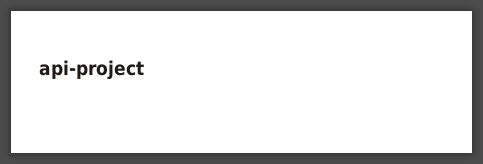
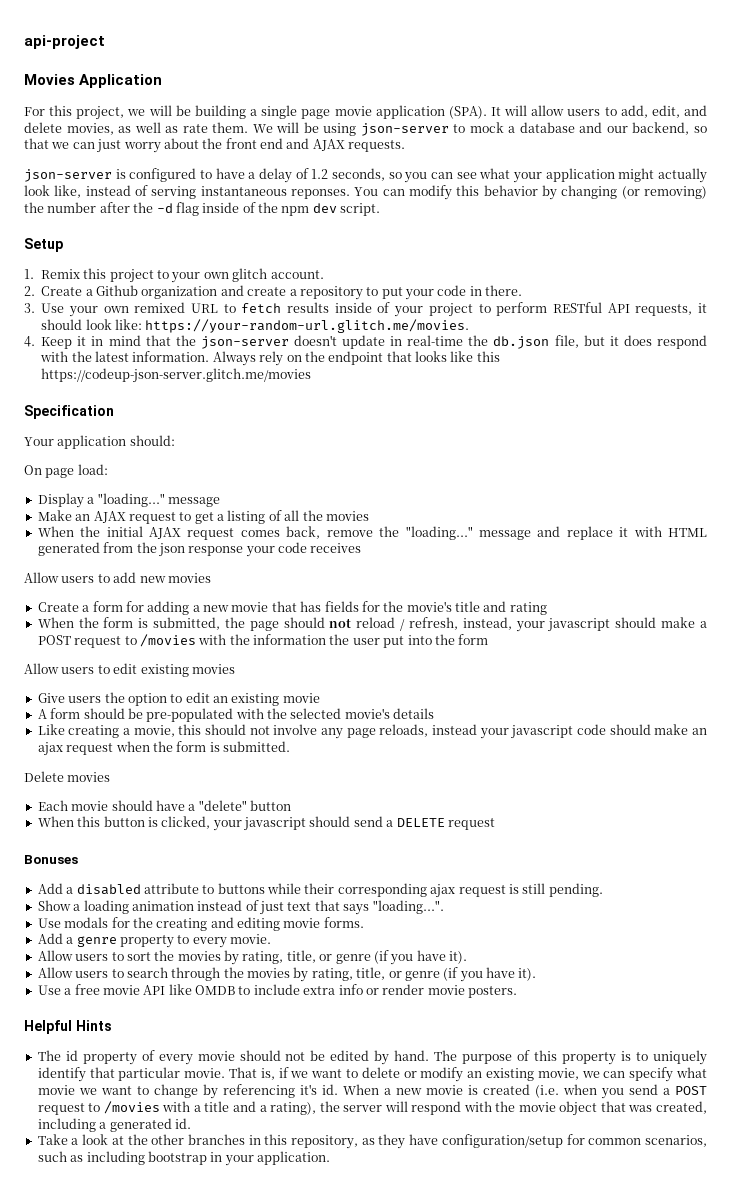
+ Movies Application
+ For this project, we will be building a single page movie application (SPA). It will allow users to add, edit, and delete movies, as well as rate them. We will be using json-server to mock a database and our backend, so that we can just worry about the front end and AJAX requests.
+ json-server is configured to have a delay of 1.2 seconds, so you can see what your application might actually look like, instead of serving instantaneous reponses. You can modify this behavior by changing (or removing) the number after the -d flag inside of the npm dev script.
+ Setup
+ 1. Remix this project to your own glitch account.
+ 2. Create a Github organization and create a repository to put your code in there.
+ 3. Use your own remixed URL to fetch results inside of your project to perform RESTful API requests, it should look like: https://your-random-url.glitch.me/movies.
+ 4. Keep it in mind that the json-server doesn't update in real-time the db.json file, but it does respond with the latest information. Always rely on the endpoint that looks like this https://codeup-json-server.glitch.me/movies
+ Specification
+ Your application should:
+ On page load:
+ Display a "loading..." message
+ Make an AJAX request to get a listing of all the movies
+ When the initial AJAX request comes back, remove the "loading..." message and replace it with HTML generated from the json response your code receives
+ Allow users to add new movies
+ Create a form for adding a new movie that has fields for the movie's title and rating
+ When the form is submitted, the page should not reload / refresh, instead, your javascript should make a POST request to /movies with the information the user put into the form
+ Allow users to edit existing movies
+ Give users the option to edit an existing movie
+ A form should be pre-populated with the selected movie's details
+ Like creating a movie, this should not involve any page reloads, instead your javascript code should make an ajax request when the form is submitted.
+ Delete movies
+ Each movie should have a "delete" button
+ When this button is clicked, your javascript should send a DELETE request
+ Bonuses
+ Add a disabled attribute to buttons while their corresponding ajax request is still pending.
+ Show a loading animation instead of just text that says "loading...".
+ Use modals for the creating and editing movie forms.
+ Add a genre property to every movie.
+ Allow users to sort the movies by rating, title, or genre (if you have it).
+ Allow users to search through the movies by rating, title, or genre (if you have it).
+ Use a free movie API like OMDB to include extra info or render movie posters.
+ Helpful Hints
+ The id property of every movie should not be edited by hand. The purpose of this property is to uniquely identify that particular movie. That is, if we want to delete or modify an existing movie, we can specify what movie we want to change by referencing it's id. When a new movie is created (i.e. when you send a POST request to /movies with a title and a rating), the server will respond with the movie object that was created, including a generated id.
+ Take a look at the other branches in this repository, as they have configuration/setup for common scenarios, such as including bootstrap in your application.

